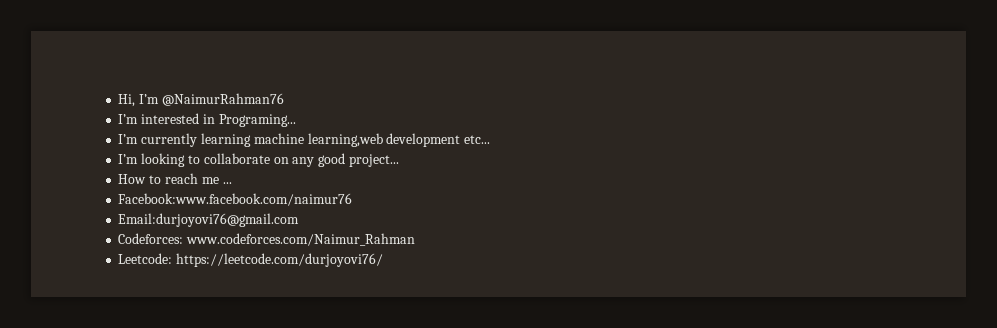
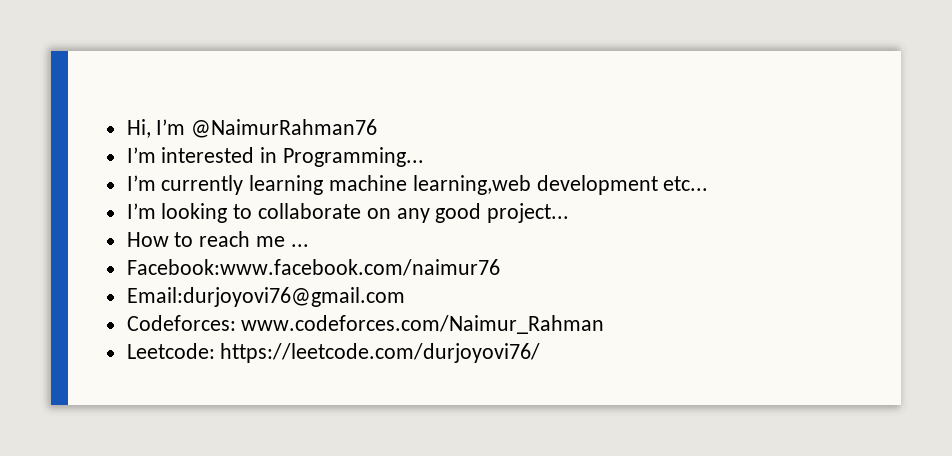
- I’m interested in Programing...
+ I’m interested in Programming...

